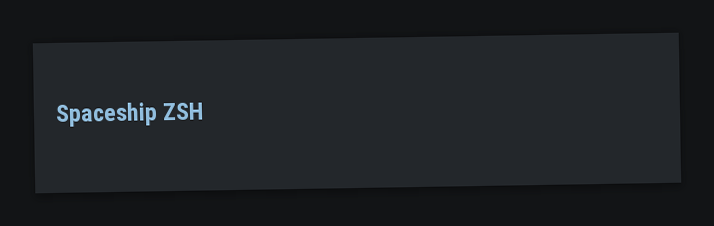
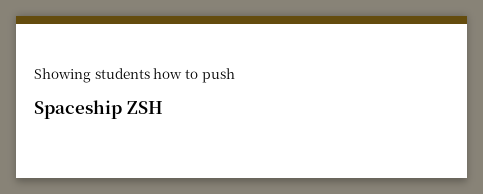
+ Showing students how to push

